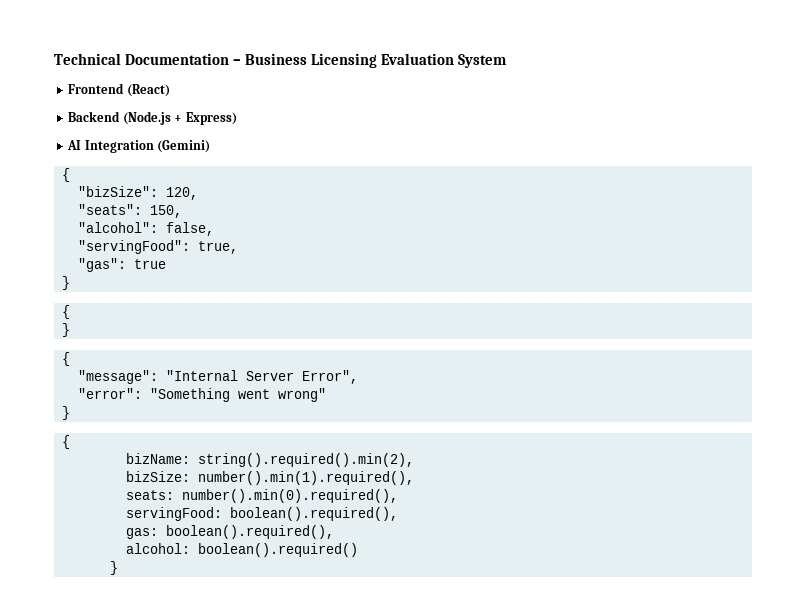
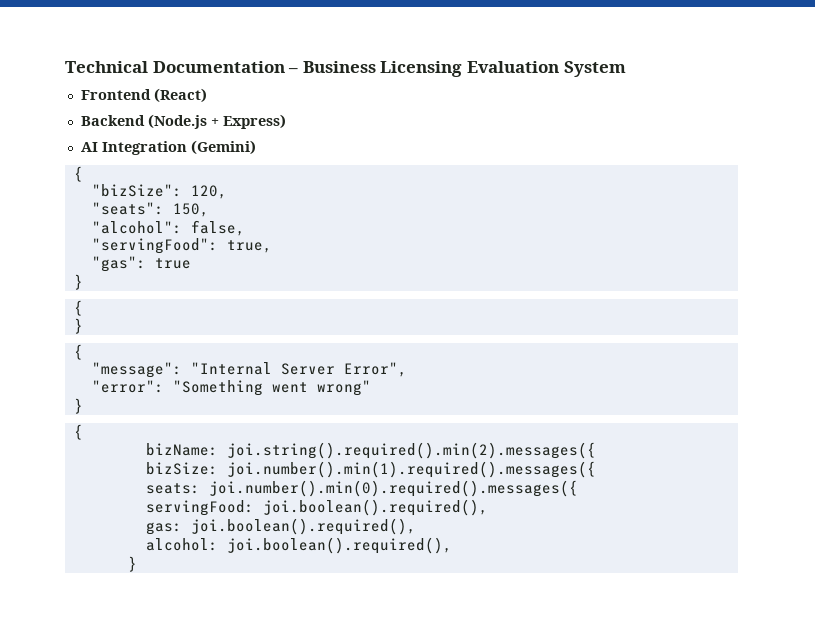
- bizName: string().required().min(2),
+ bizName: joi.string().required().min(2).messages({
- bizSize: number().min(1).required(),
+ bizSize: joi.number().min(1).required().messages({
- seats: number().min(0).required(),
+ seats: joi.number().min(0).required().messages({
- servingFood: boolean().required(),
+ servingFood: joi.boolean().required(),
- gas: boolean().required(),
+ gas: joi.boolean().required(),
- alcohol: boolean().required()
+ alcohol: joi.boolean().required(),

